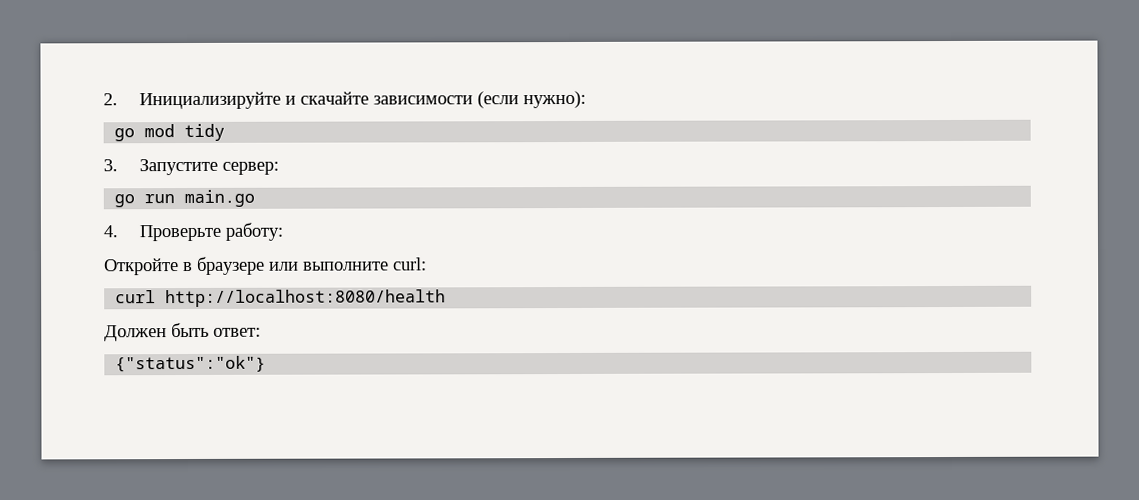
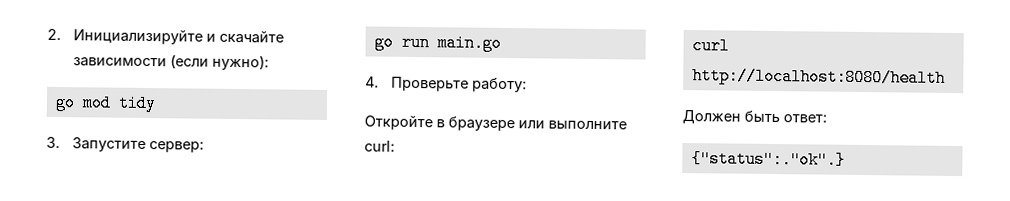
- {"status":"ok"}
+ {"status":."ok".}

